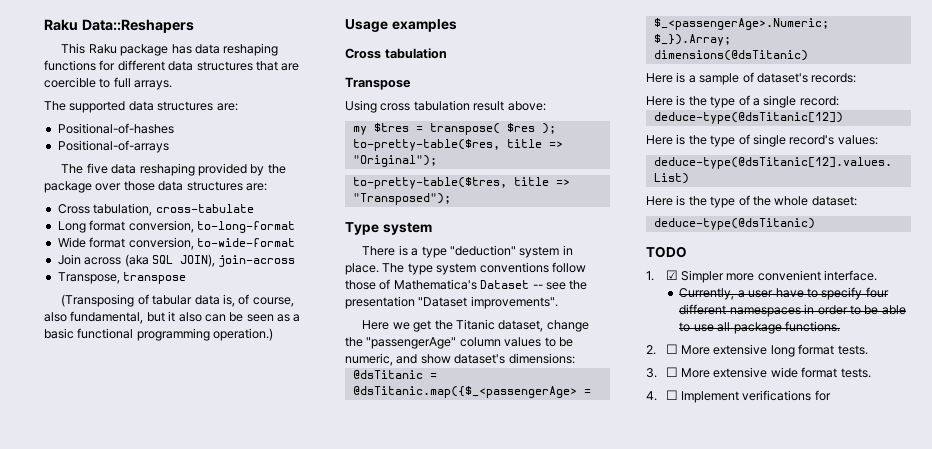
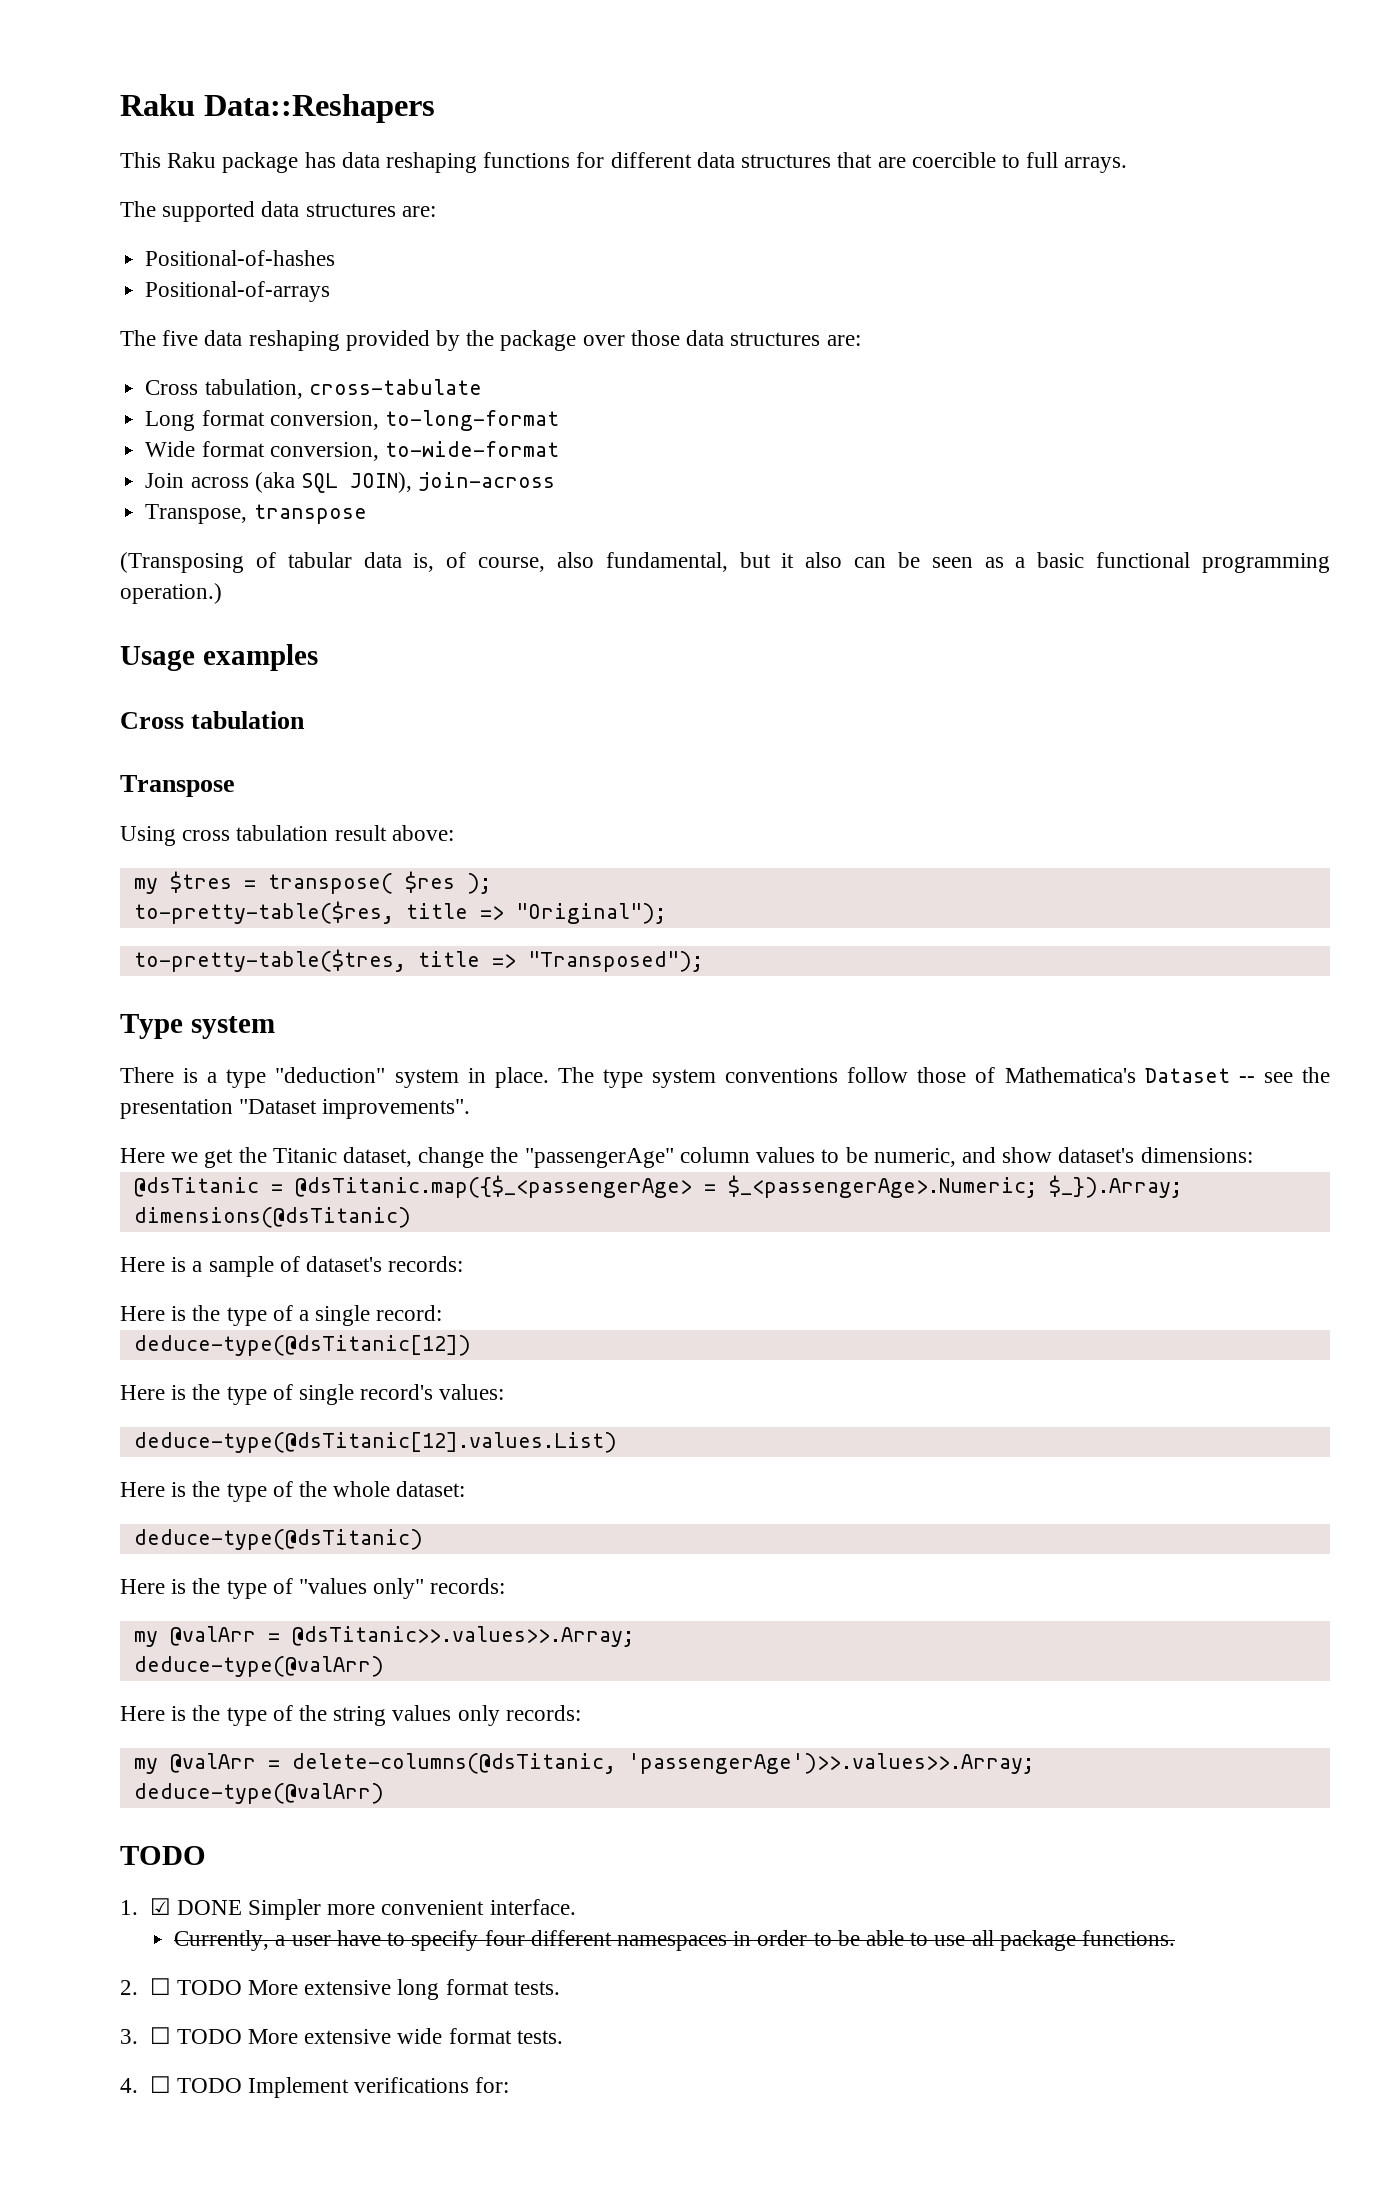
+ Here is the type of "values only" records:
+ my @valArr = @dsTitanic>>.values>>.Array;
+ deduce-type(@valArr)
+ Here is the type of the string values only records:
+ my @valArr = delete-columns(@dsTitanic, 'passengerAge')>>.values>>.Array;
+ deduce-type(@valArr)
- 1. ☑ Simpler more convenient interface.
+ 1. ☑ DONE Simpler more convenient interface.
- 2. ☐ More extensive long format tests.
+ 2. ☐ TODO More extensive long format tests.
- 3. ☐ More extensive wide format tests.
+ 3. ☐ TODO More extensive wide format tests.
- 4. ☐ Implement verifications for
+ 4. ☐ TODO Implement verifications for:

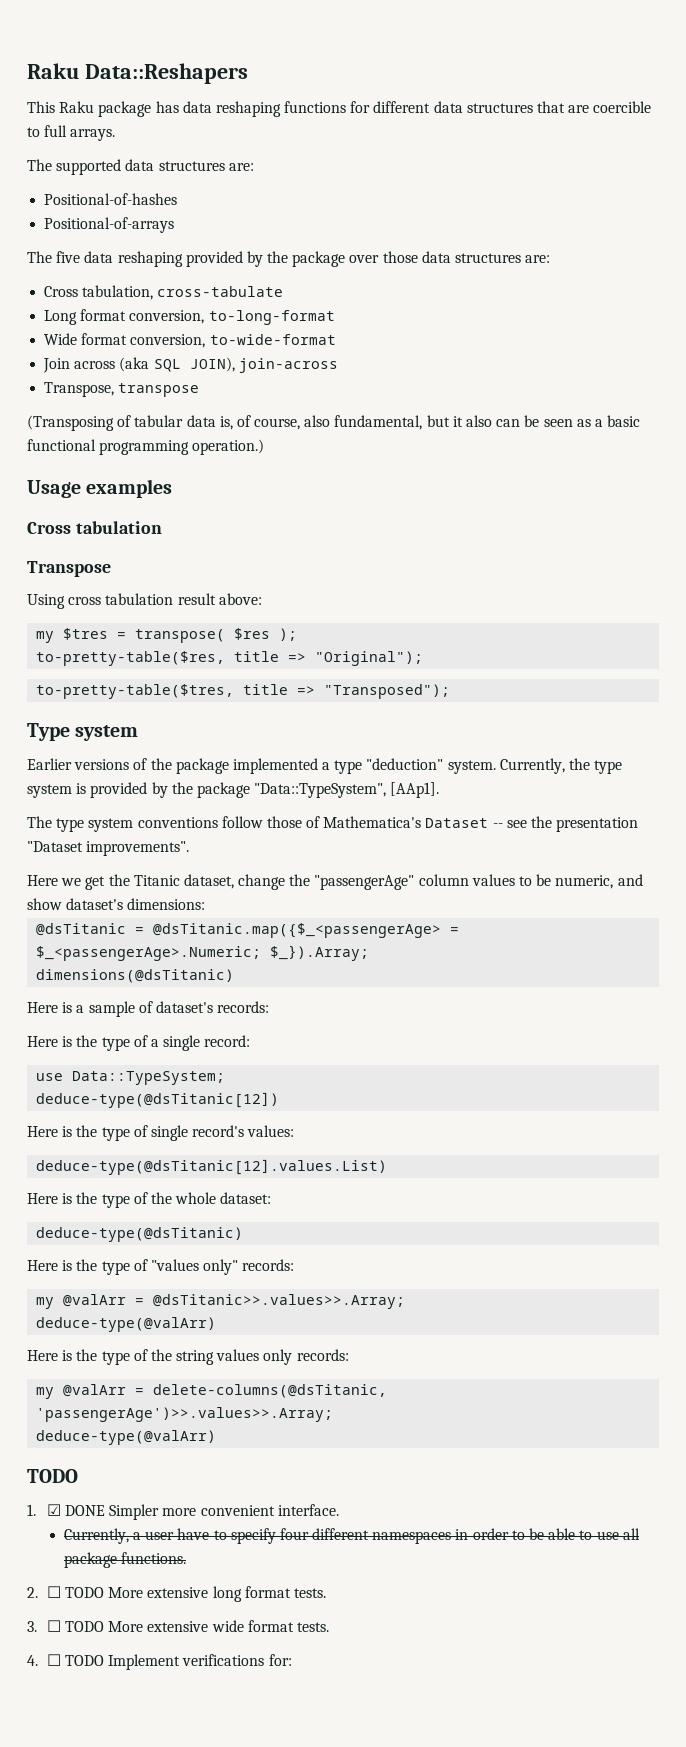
- There is a type "deduction" system in place. The type system conventions follow those of Mathematica's Dataset -- see the presentation "Dataset improvements".
+ Earlier versions of the package implemented a type "deduction" system. Currently, the type system is provided by the package "Data::TypeSystem", [AAp1].
+ The type system conventions follow those of Mathematica's Dataset -- see the presentation "Dataset improvements".
+ use Data::TypeSystem;

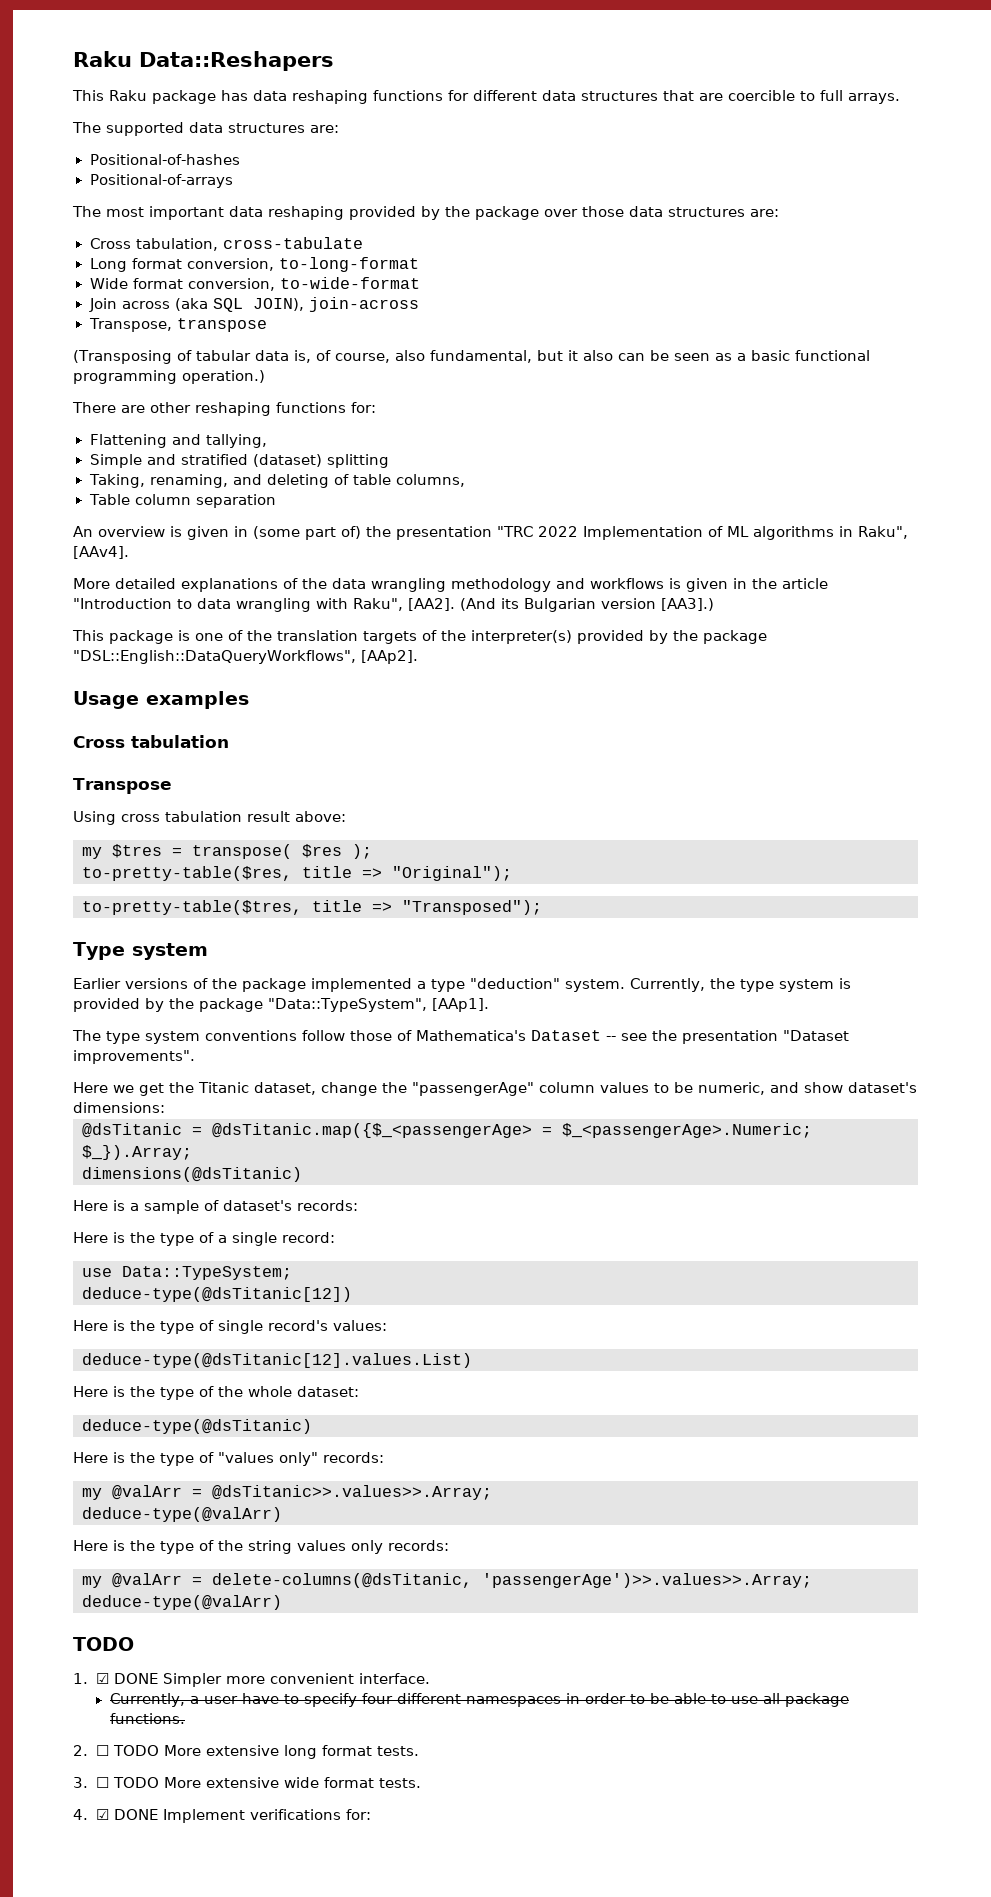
- The five data reshaping provided by the package over those data structures are:
+ The most important data reshaping provided by the package over those data structures are:
+ There are other reshaping functions for:
+ Flattening and tallying,
+ Simple and stratified (dataset) splitting
+ Taking, renaming, and deleting of table columns,
+ Table column separation
+ An overview is given in (some part of) the presentation "TRC 2022 Implementation of ML algorithms in Raku", [AAv4].
+ More detailed explanations of the data wrangling methodology and workflows is given in the article "Introduction to data wrangling with Raku", [AA2]. (And its Bulgarian version [AA3].)
+ This package is one of the translation targets of the interpreter(s) provided by the package "DSL::English::DataQueryWorkflows", [AAp2].
- 4. ☐ TODO Implement verifications for:
+ 4. ☑ DONE Implement verifications for:

